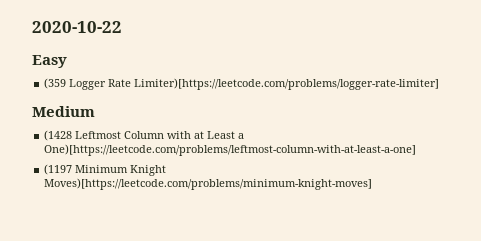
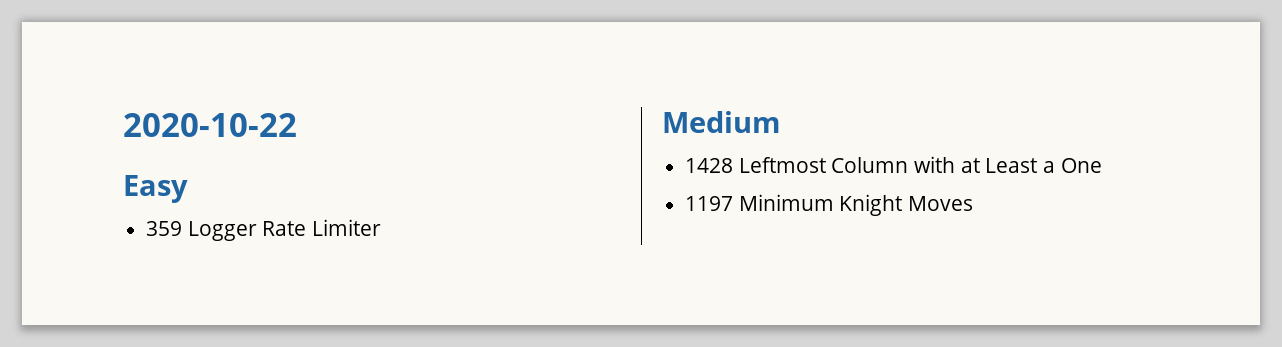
- (359 Logger Rate Limiter)[https://leetcode.com/problems/logger-rate-limiter]
+ 359 Logger Rate Limiter
- (1428 Leftmost Column with at Least a One)[https://leetcode.com/problems/leftmost-column-with-at-least-a-one]
- (1197 Minimum Knight Moves)[https://leetcode.com/problems/minimum-knight-moves]
+ 1428 Leftmost Column with at Least a One
+ 1197 Minimum Knight Moves

